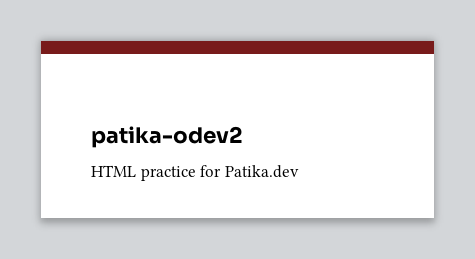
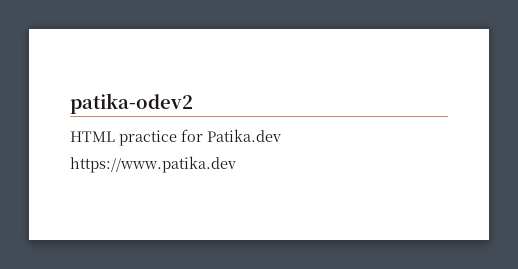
+ https://www.patika.dev

